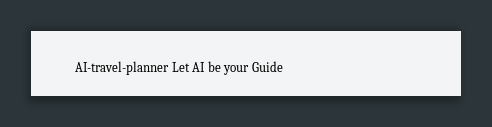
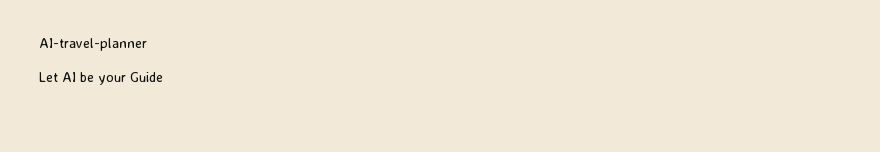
- AI-travel-planner Let AI be your Guide
+ AI-travel-planner
+ Let AI be your Guide

